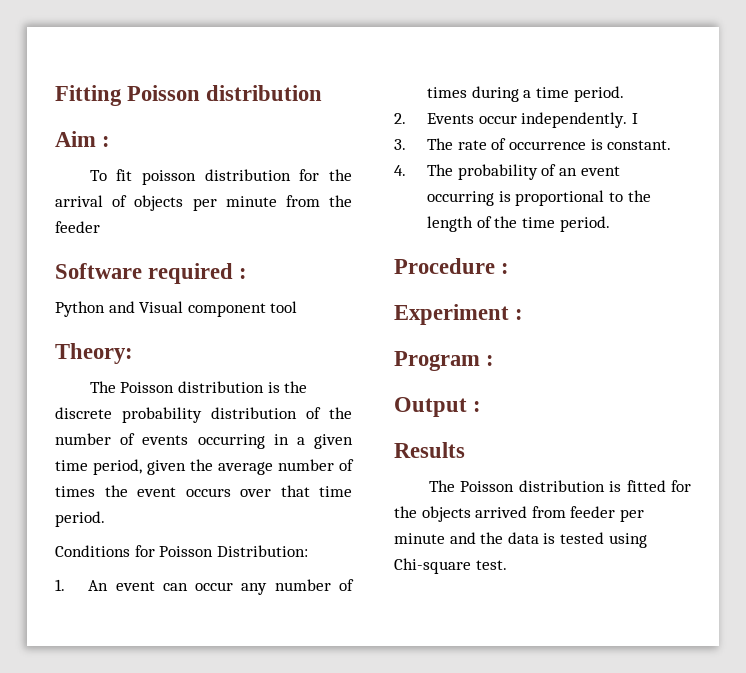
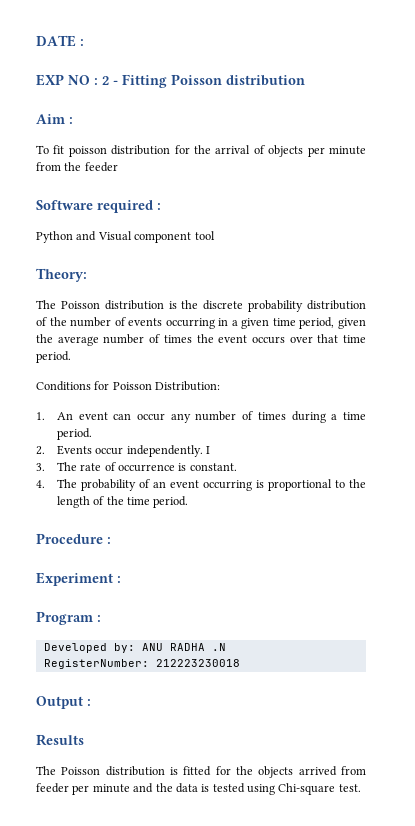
- Fitting Poisson distribution
+ DATE :
+ EXP NO : 2 - Fitting Poisson distribution
+ Developed by: ANU RADHA .N
+ RegisterNumber: 212223230018

